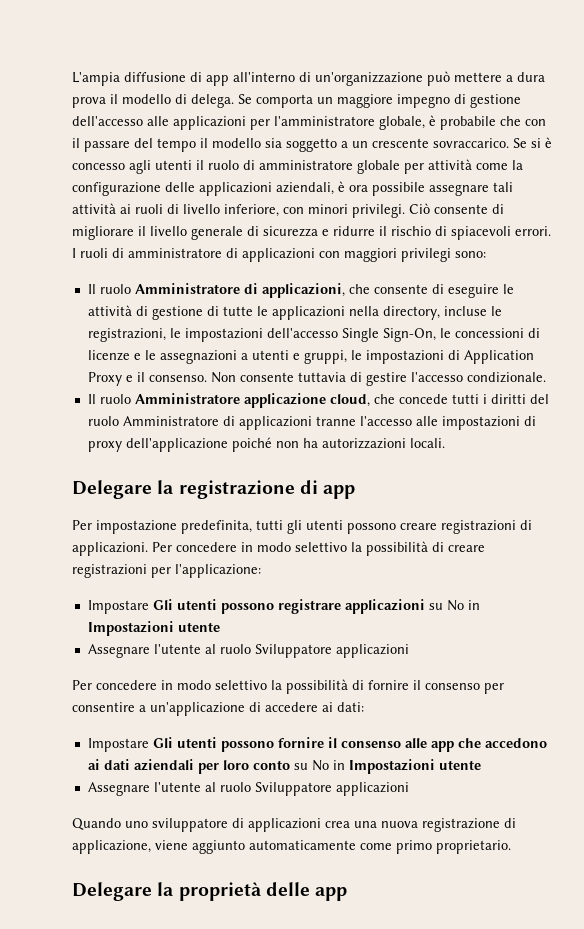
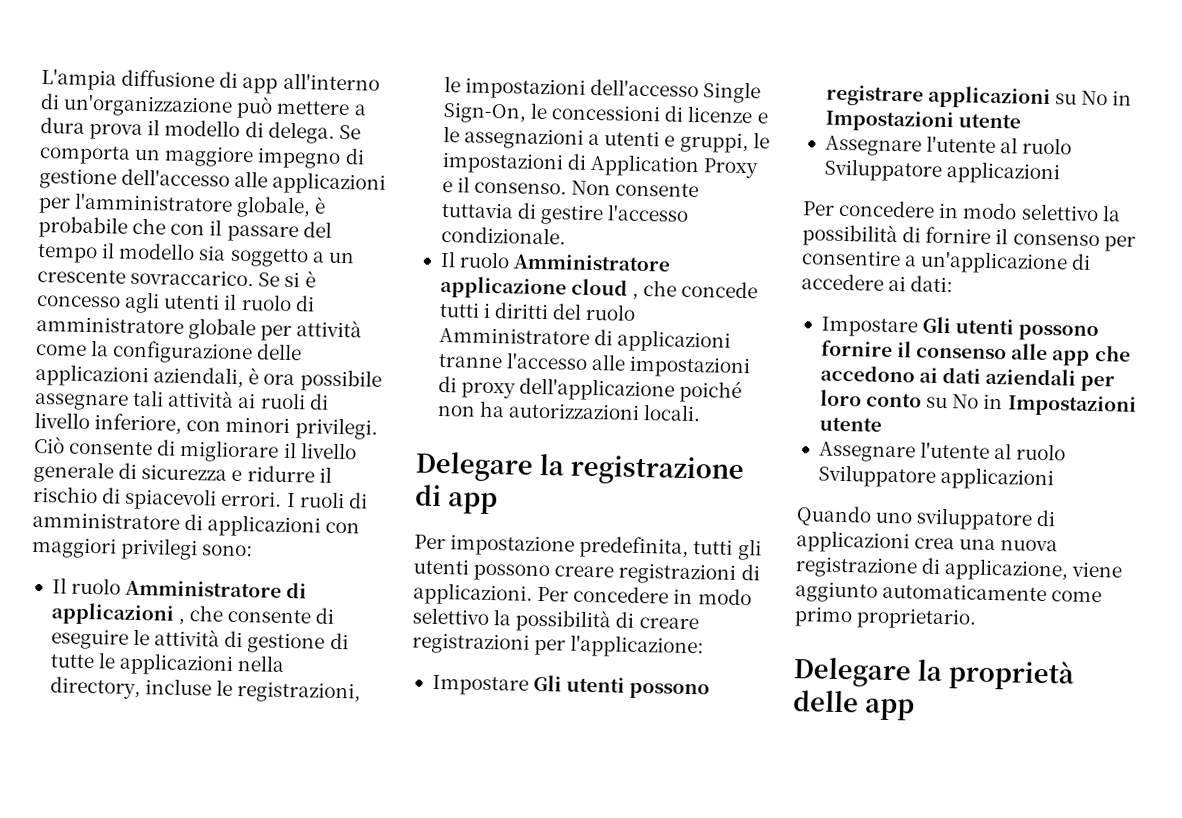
- Il ruolo Amministratore di applicazioni, che consente di eseguire le attività di gestione di tutte le applicazioni nella directory, incluse le registrazioni, le impostazioni dell'accesso Single Sign-On, le concessioni di licenze e le assegnazioni a utenti e gruppi, le impostazioni di Application Proxy e il consenso.
+ Il ruolo Amministratore di applicazioni , che consente di eseguire le attività di gestione di tutte le applicazioni nella directory, incluse le registrazioni, le impostazioni dell'accesso Single Sign-On, le concessioni di licenze e le assegnazioni a utenti e gruppi, le impostazioni di Application Proxy e il consenso.
- Il ruolo Amministratore applicazione cloud, che concede tutti i diritti del ruolo Amministratore di applicazioni tranne l'accesso alle impostazioni di proxy dell'applicazione poiché non ha autorizzazioni locali.
+ Il ruolo Amministratore applicazione cloud , che concede tutti i diritti del ruolo Amministratore di applicazioni tranne l'accesso alle impostazioni di proxy dell'applicazione poiché non ha autorizzazioni locali.

